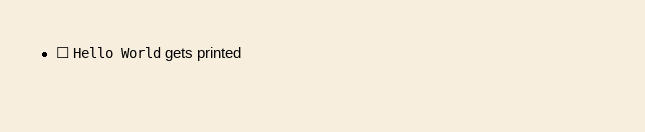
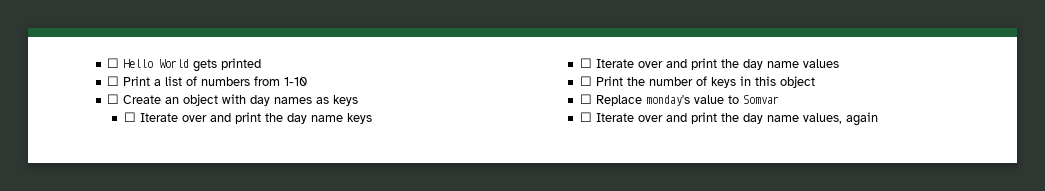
+ ☐ Print a list of numbers from 1-10
+ ☐ Create an object with day names as keys
+ ☐ Iterate over and print the day name keys
+ ☐ Iterate over and print the day name values
+ ☐ Print the number of keys in this object
+ ☐ Replace monday's value to Somvar
+ ☐ Iterate over and print the day name values, again

